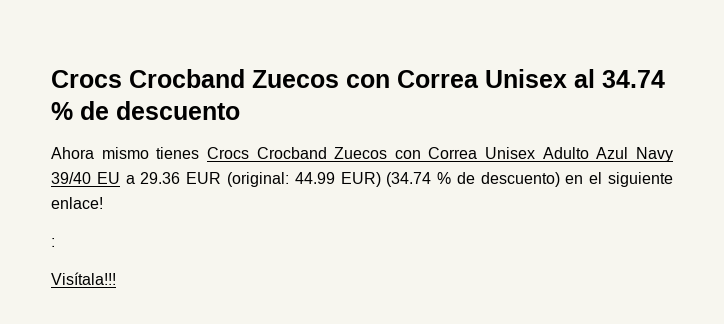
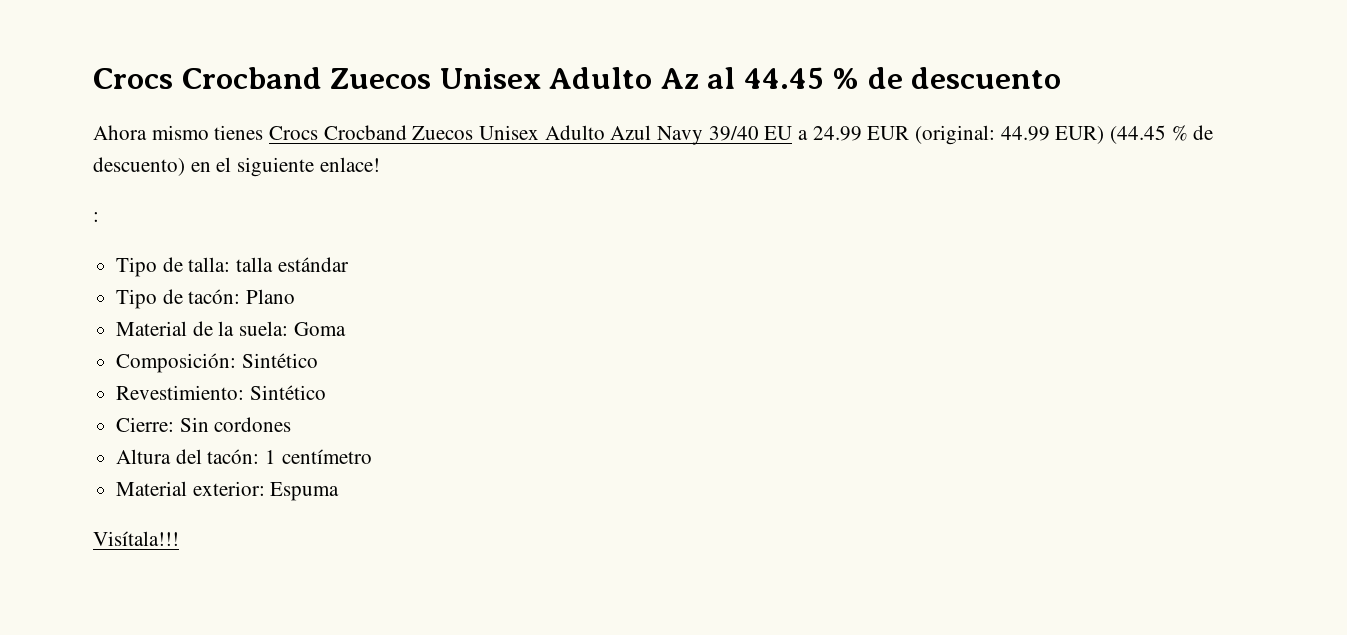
- Crocs Crocband Zuecos con Correa Unisex al 34.74 % de descuento
+ Crocs Crocband Zuecos Unisex Adulto Az al 44.45 % de descuento
- Ahora mismo tienes Crocs Crocband Zuecos con Correa Unisex Adulto Azul Navy 39/40 EU a 29.36 EUR (original: 44.99 EUR) (34.74 % de descuento) en el siguiente enlace!
+ Ahora mismo tienes Crocs Crocband Zuecos Unisex Adulto Azul Navy 39/40 EU a 24.99 EUR (original: 44.99 EUR) (44.45 % de descuento) en el siguiente enlace!
+ Tipo de talla: talla estándar
+ Tipo de tacón: Plano
+ Material de la suela: Goma
+ Composición: Sintético
+ Revestimiento: Sintético
+ Cierre: Sin cordones
+ Altura del tacón: 1 centímetro
+ Material exterior: Espuma

